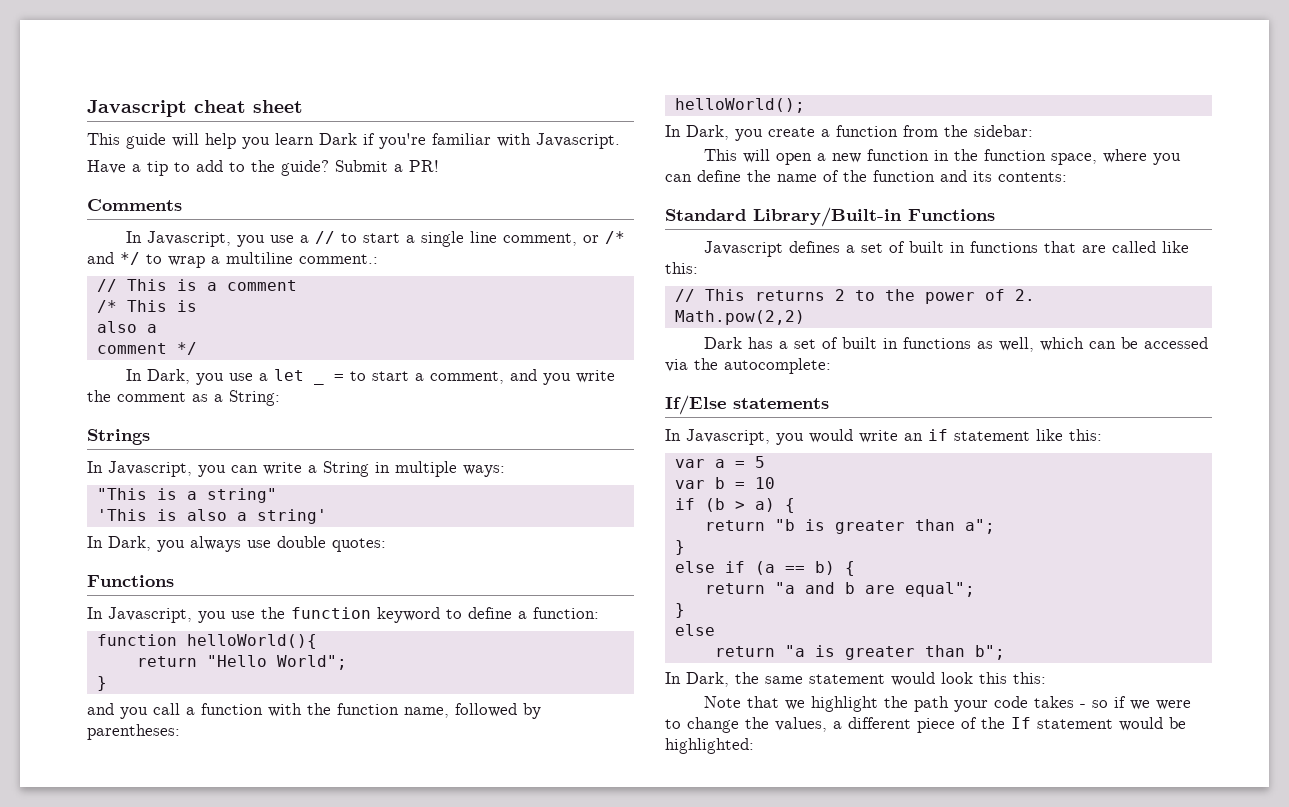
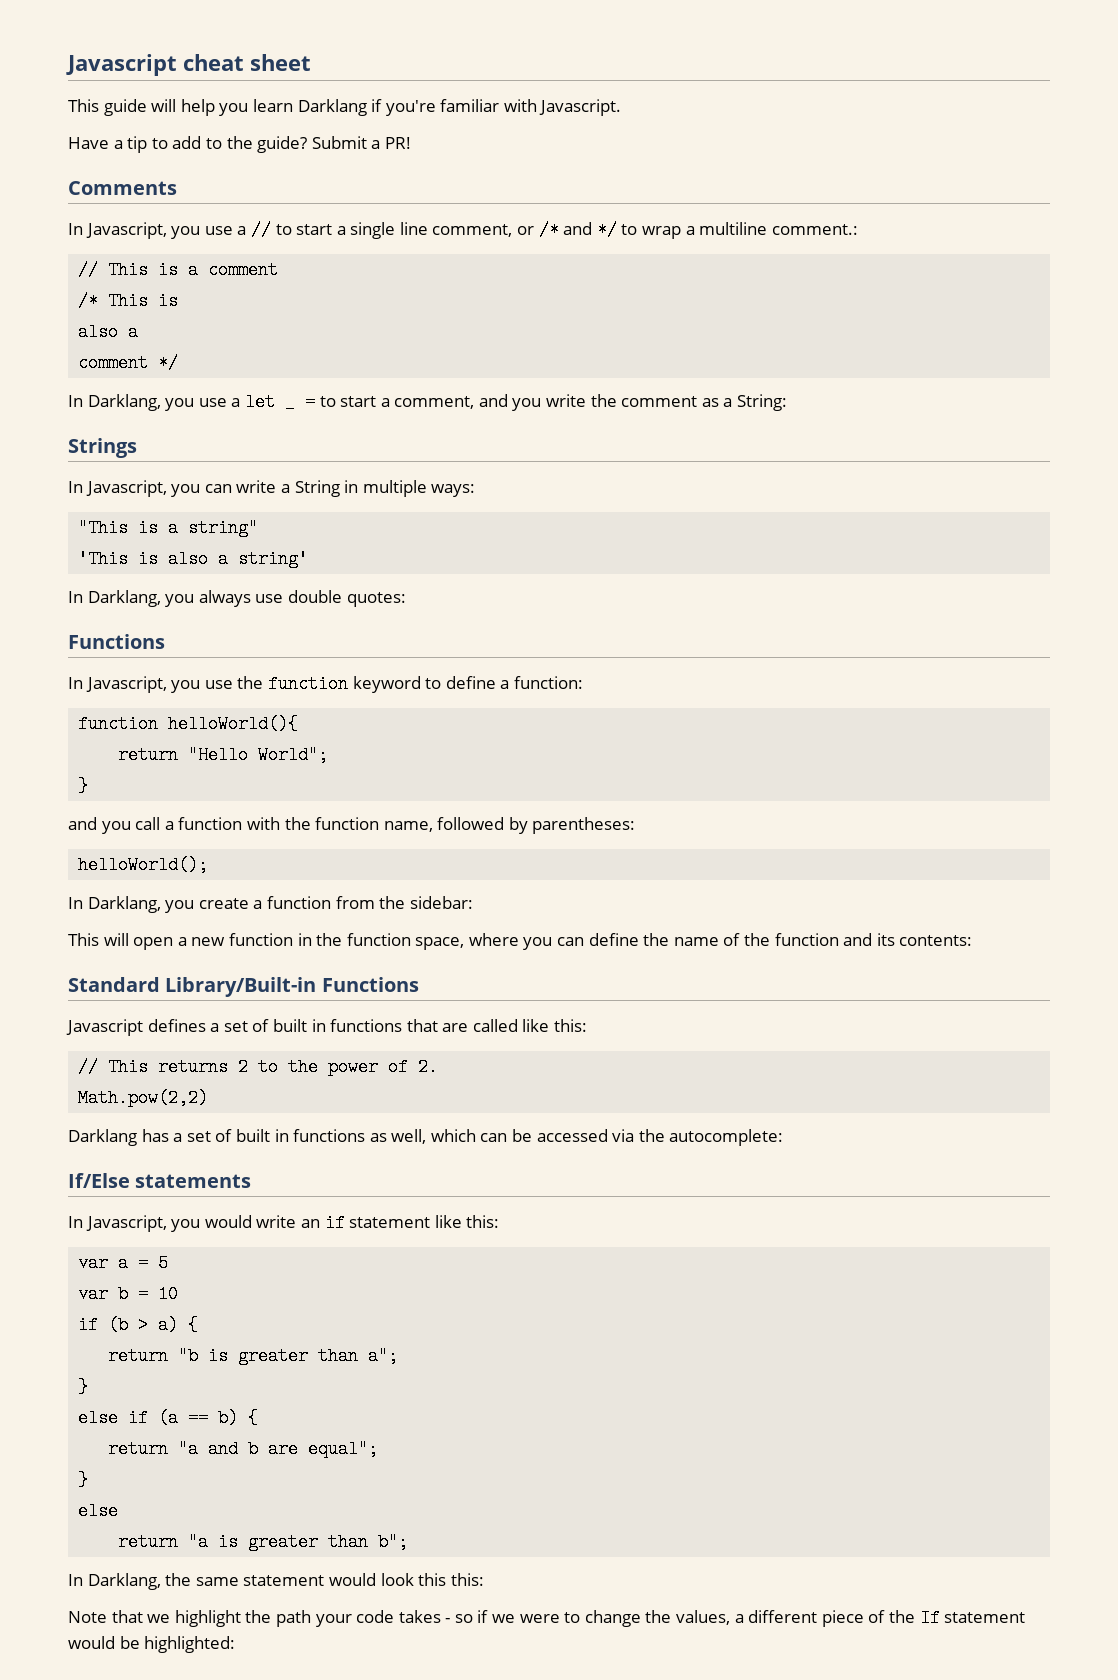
- This guide will help you learn Dark if you're familiar with Javascript.
+ This guide will help you learn Darklang if you're familiar with Javascript.
- In Dark, you use a let _ = to start a comment, and you write the comment as a String:
+ In Darklang, you use a let _ = to start a comment, and you write the comment as a String:
- In Dark, you always use double quotes:
+ In Darklang, you always use double quotes:
- In Dark, you create a function from the sidebar:
+ In Darklang, you create a function from the sidebar:
- Dark has a set of built in functions as well, which can be accessed via the autocomplete:
+ Darklang has a set of built in functions as well, which can be accessed via the autocomplete:
- In Dark, the same statement would look this this:
+ In Darklang, the same statement would look this this:

